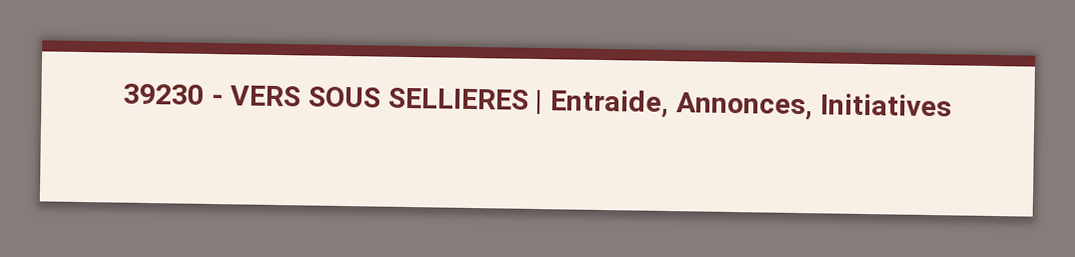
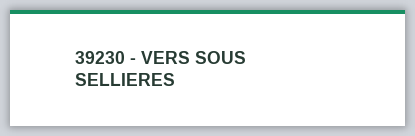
- 39230 - VERS SOUS SELLIERES | Entraide, Annonces, Initiatives
+ 39230 - VERS SOUS SELLIERES

